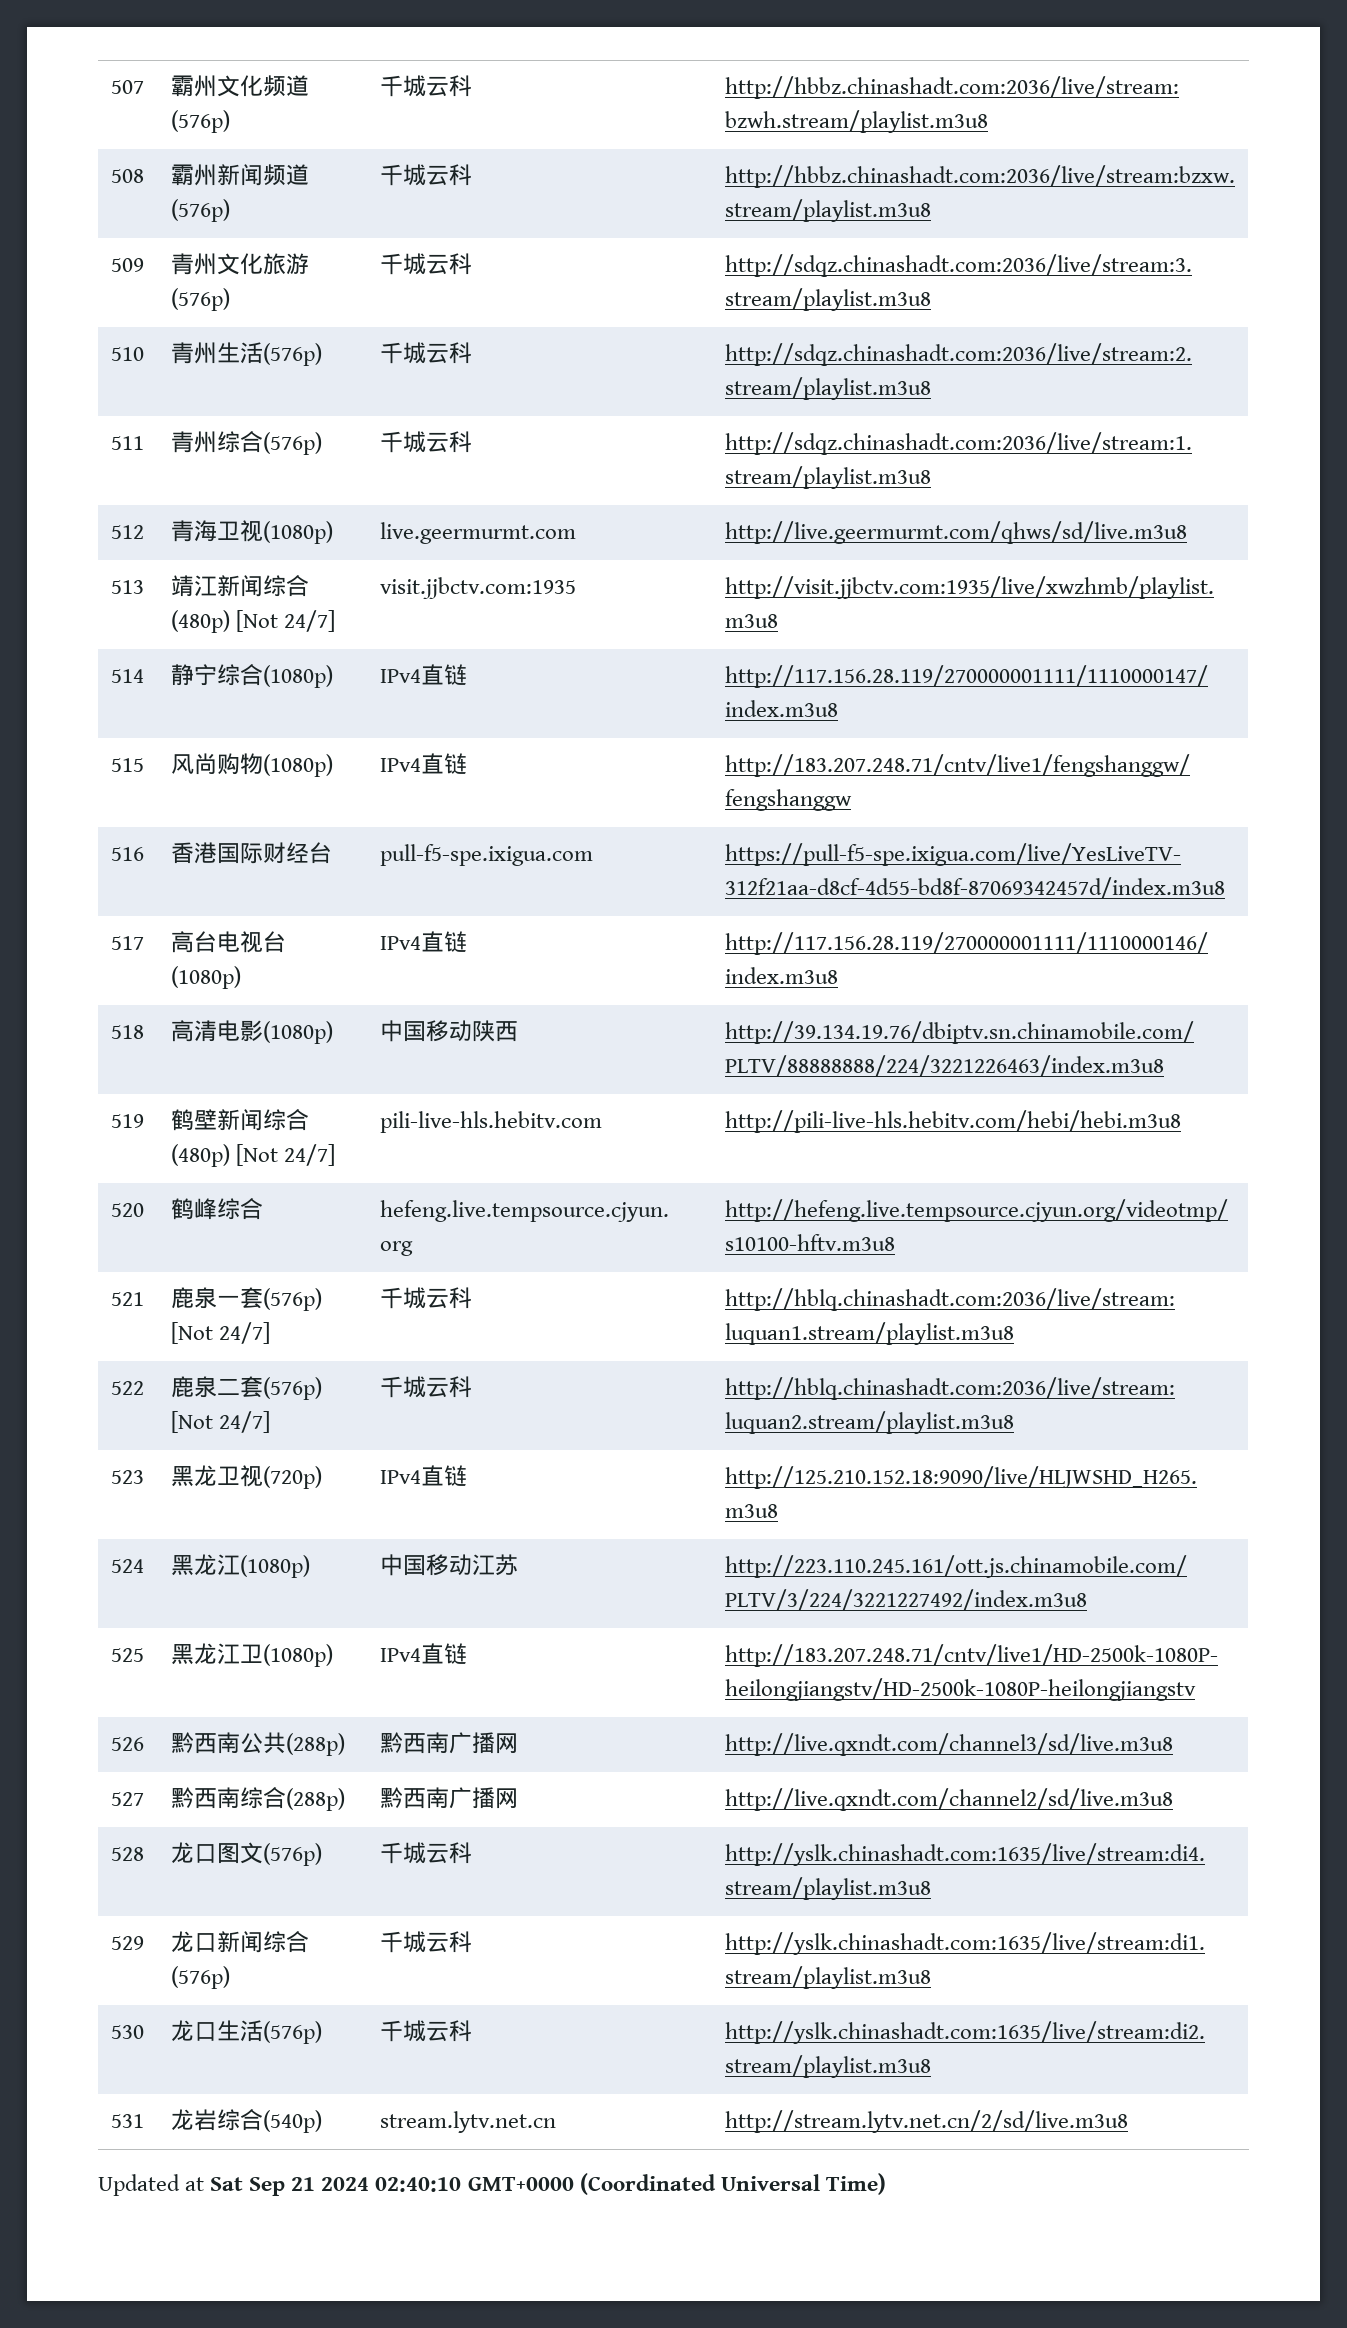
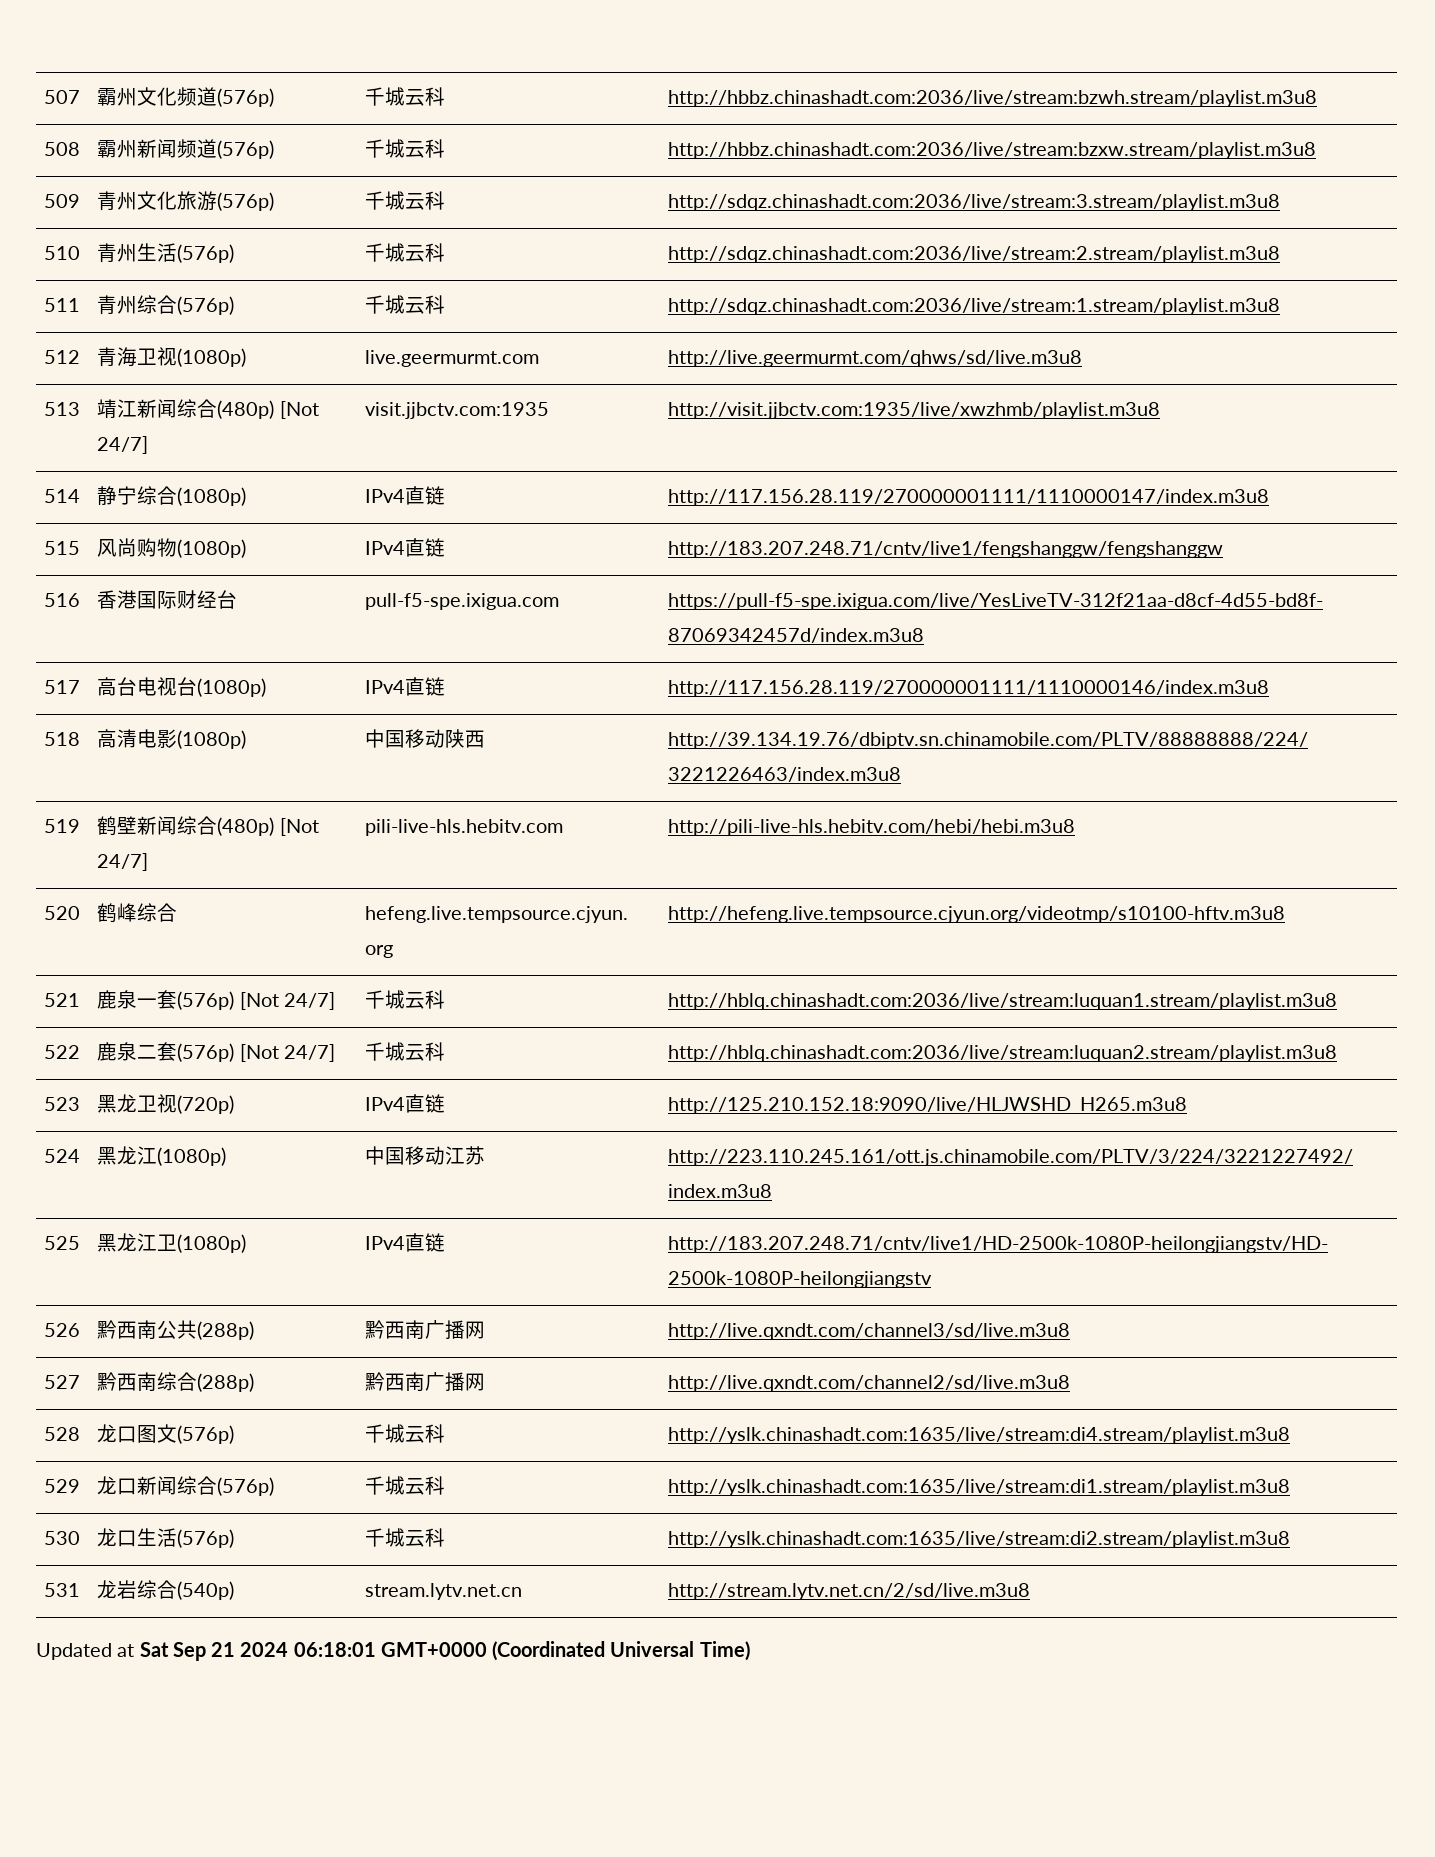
- Updated at Sat Sep 21 2024 02:40:10 GMT+0000 (Coordinated Universal Time)
+ Updated at Sat Sep 21 2024 06:18:01 GMT+0000 (Coordinated Universal Time)

